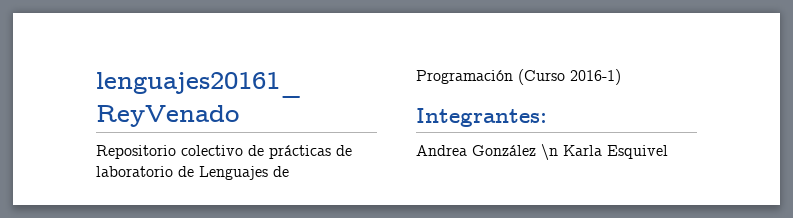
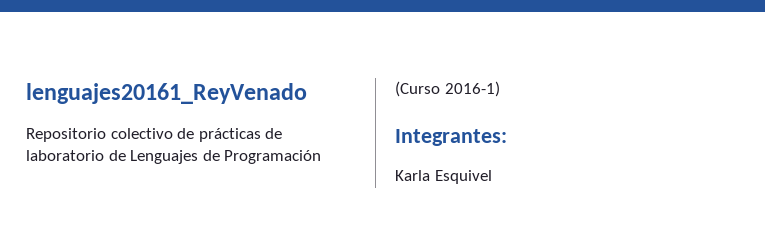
- Andrea González \n Karla Esquivel
+ Karla Esquivel

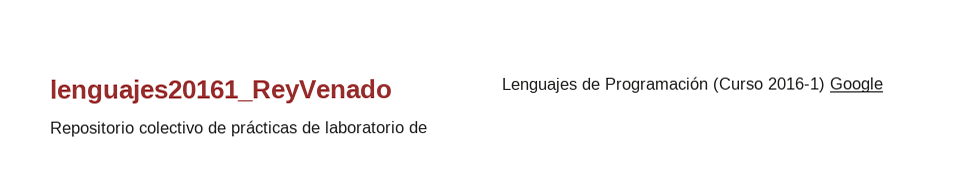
- Repositorio colectivo de prácticas de laboratorio de Lenguajes de Programación (Curso 2016-1)
- Integrantes:
- Karla Esquivel
+ Repositorio colectivo de prácticas de laboratorio de Lenguajes de Programación (Curso 2016-1) Google

